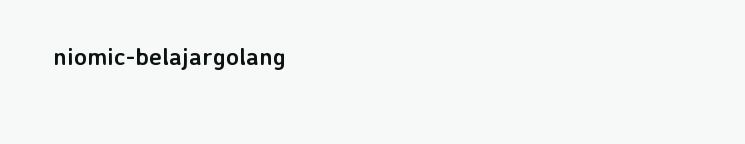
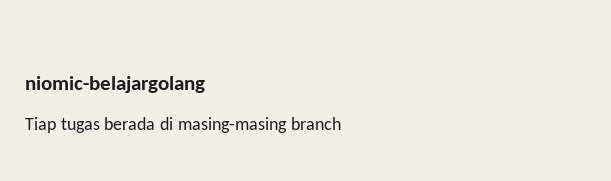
+ Tiap tugas berada di masing-masing branch

